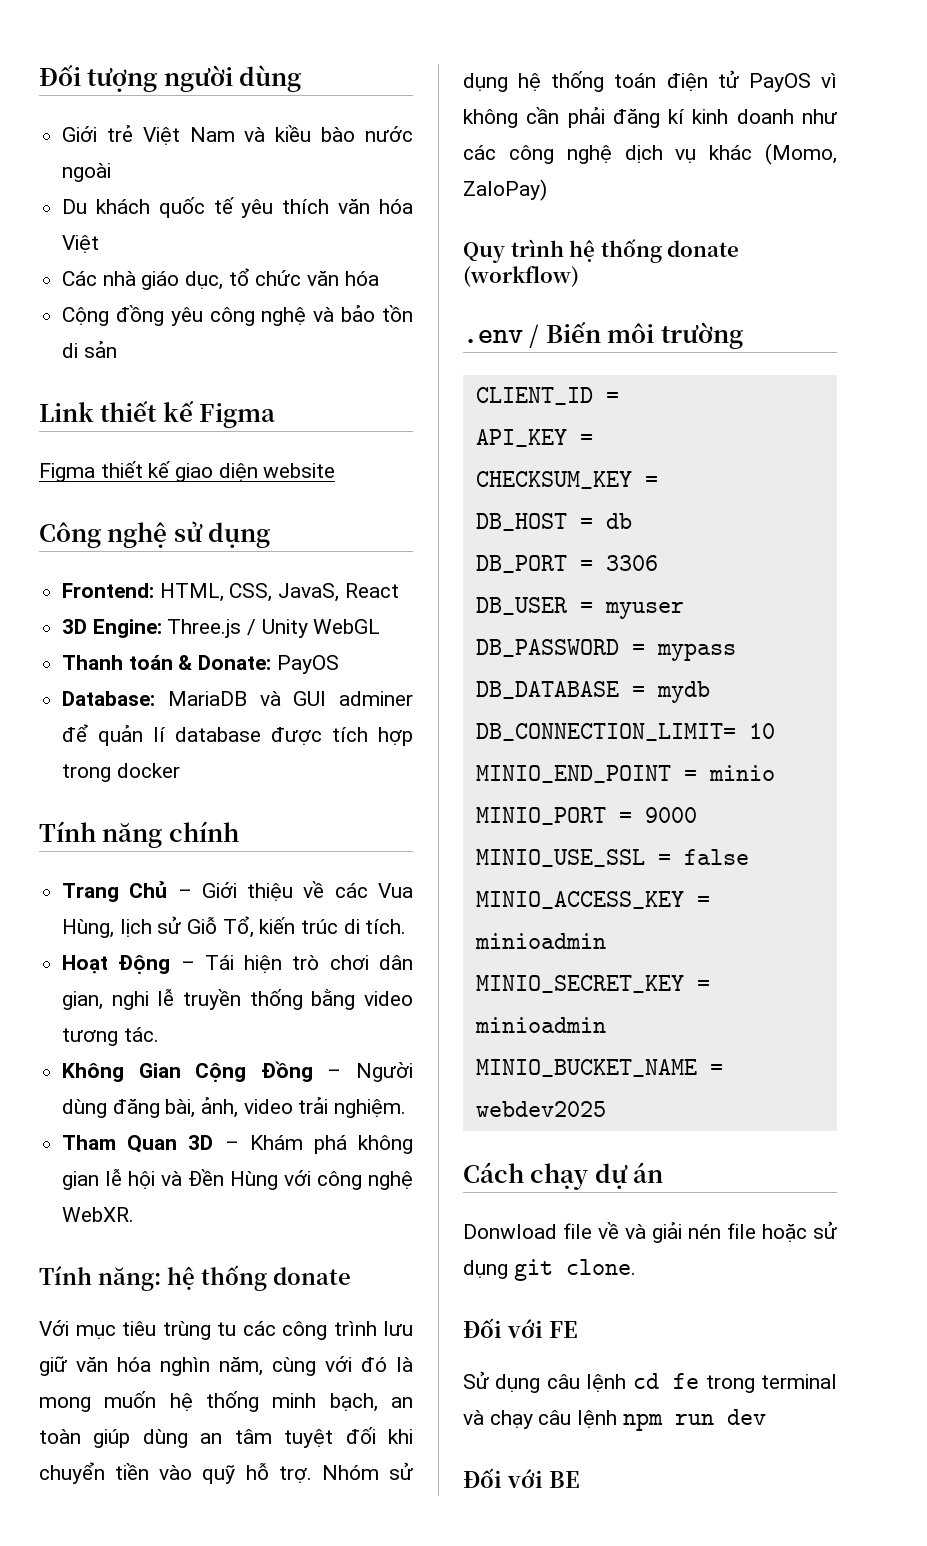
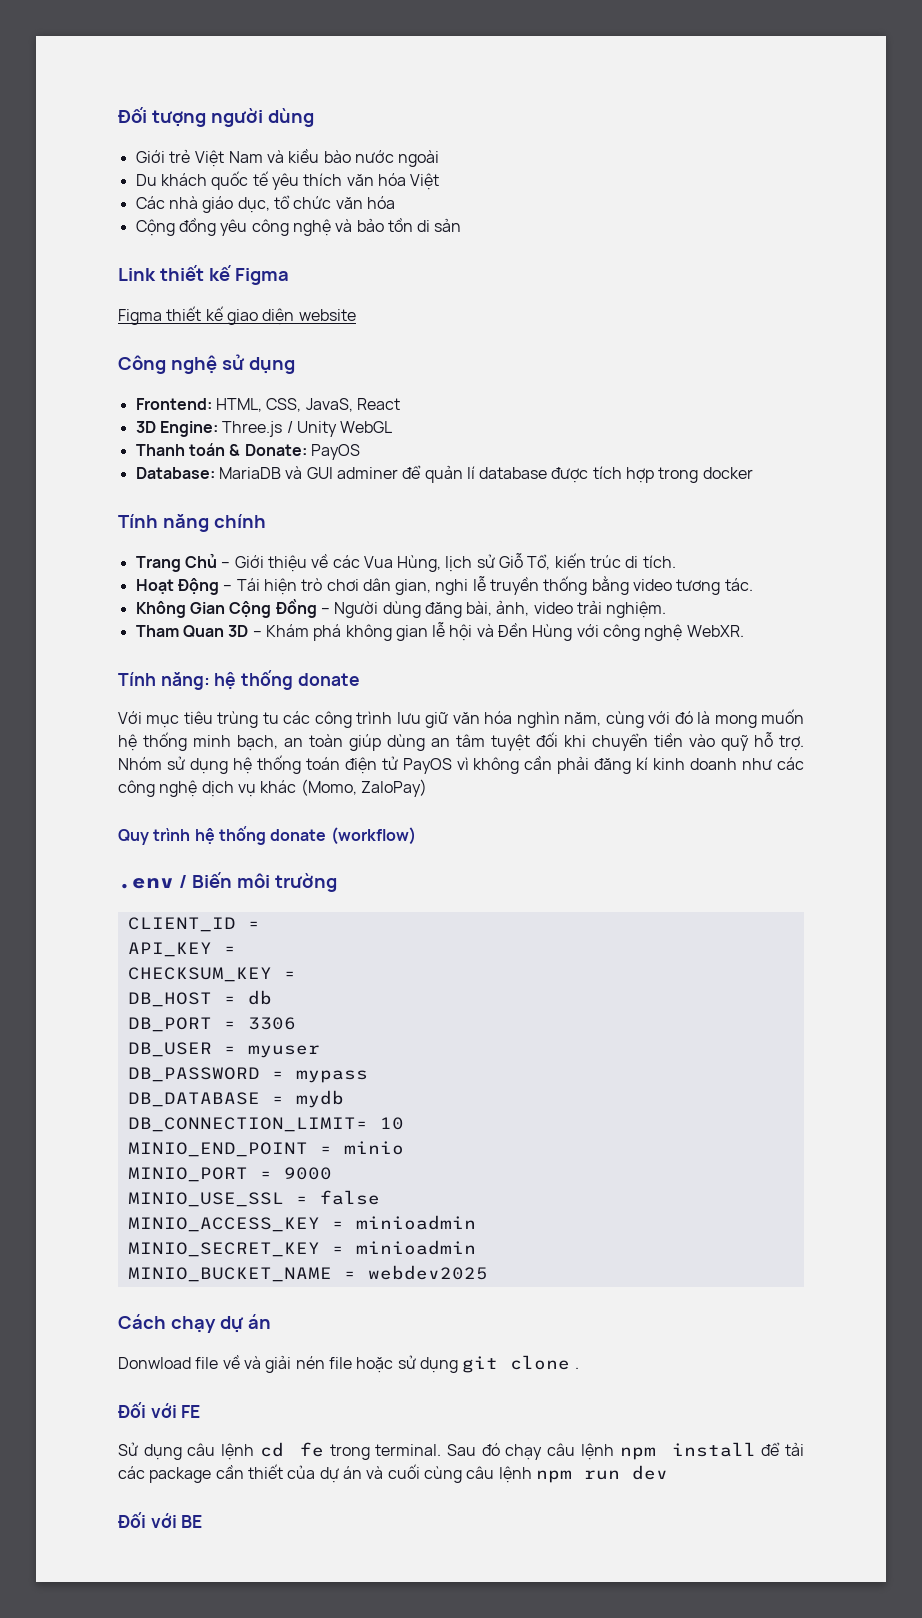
- Donwload file về và giải nén file hoặc sử dụng git clone.
+ Donwload file về và giải nén file hoặc sử dụng git clone .
- Sử dụng câu lệnh cd fe trong terminal và chạy câu lệnh npm run dev
+ Sử dụng câu lệnh cd fe trong terminal. Sau đó chạy câu lệnh npm install để tải các package cần thiết của dự án và cuối cùng câu lệnh npm run dev

